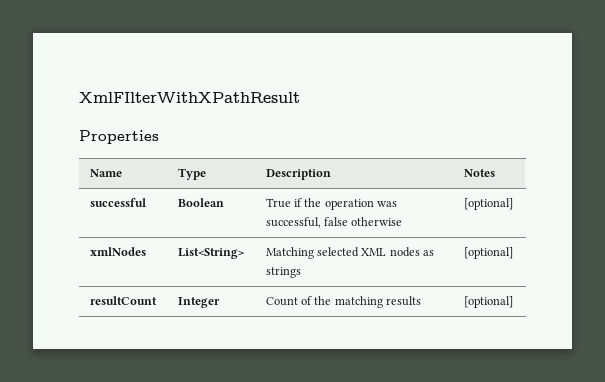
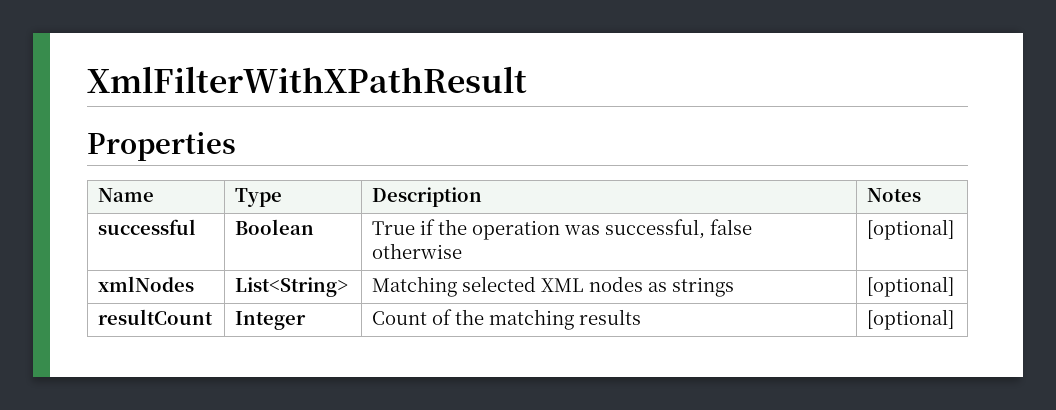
- XmlFIlterWithXPathResult
+ XmlFilterWithXPathResult

